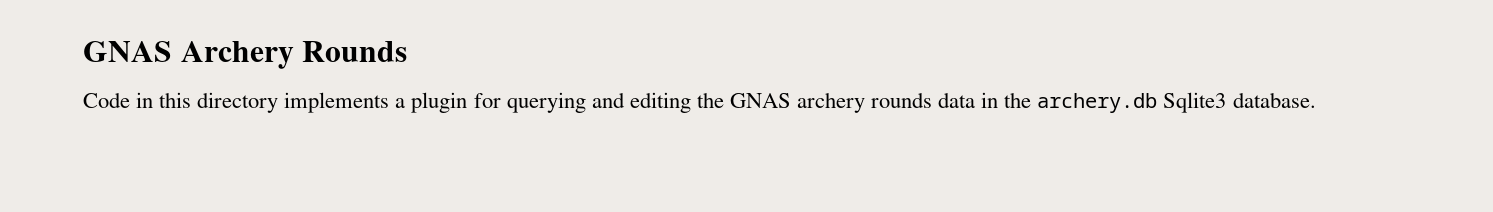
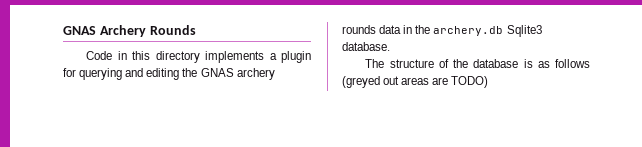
+ The structure of the database is as follows (greyed out areas are TODO)

